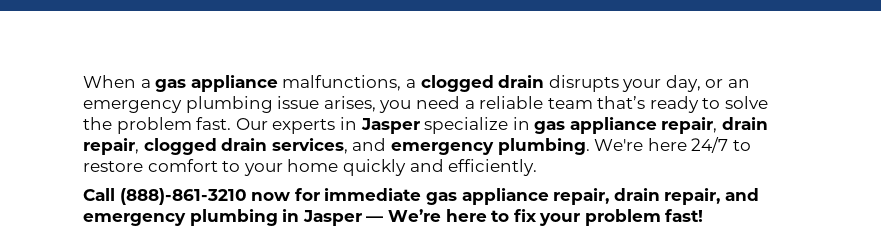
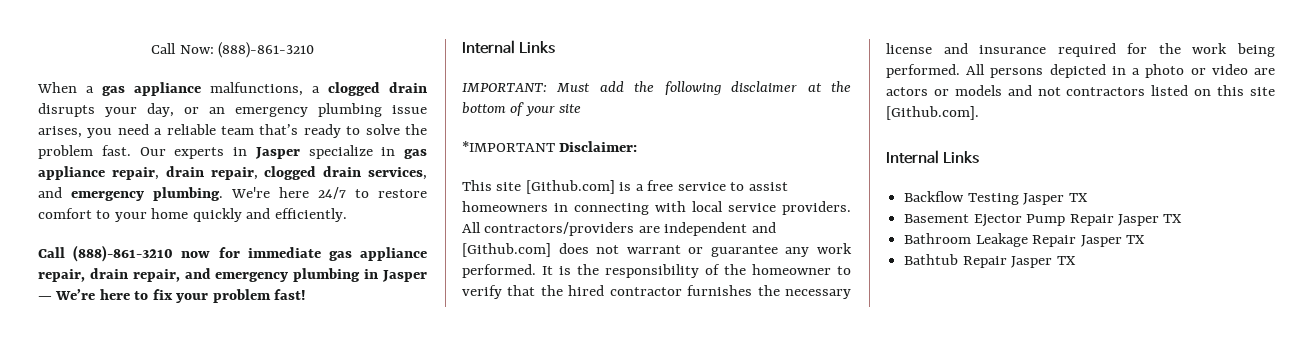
+ Call Now: (888)-861-3210
  Call (888)-861-3210 now for immediate gas appliance repair, drain repair, and emergency plumbing in Jasper — We’re here to fix your problem fast!
+ Internal Links
+ IMPORTANT: Must add the following disclaimer at the bottom of your site
+ *IMPORTANT Disclaimer:
+ This site [Github.com] is a free service to assist homeowners in connecting with local service providers. All contractors/providers are independent and [Github.com] does not warrant or guarantee any work performed. It is the responsibility of the homeowner to verify that the hired contractor furnishes the necessary license and insurance required for the work being performed. All persons depicted in a photo or video are actors or models and not contractors listed on this site [Github.com].
+ Internal Links
+ Backflow Testing Jasper TX
+ Basement Ejector Pump Repair Jasper TX
+ Bathroom Leakage Repair Jasper TX
+ Bathtub Repair Jasper TX

